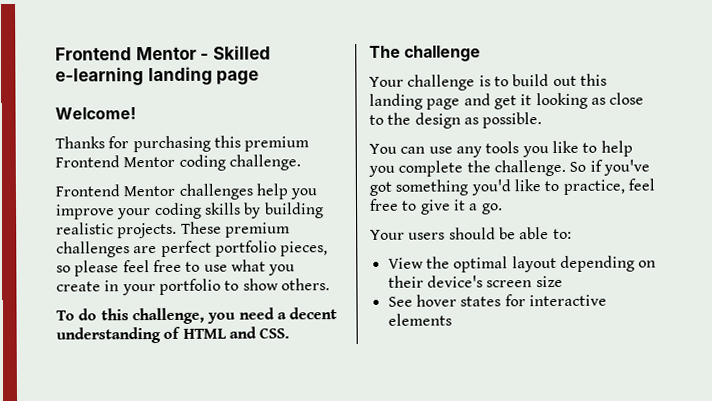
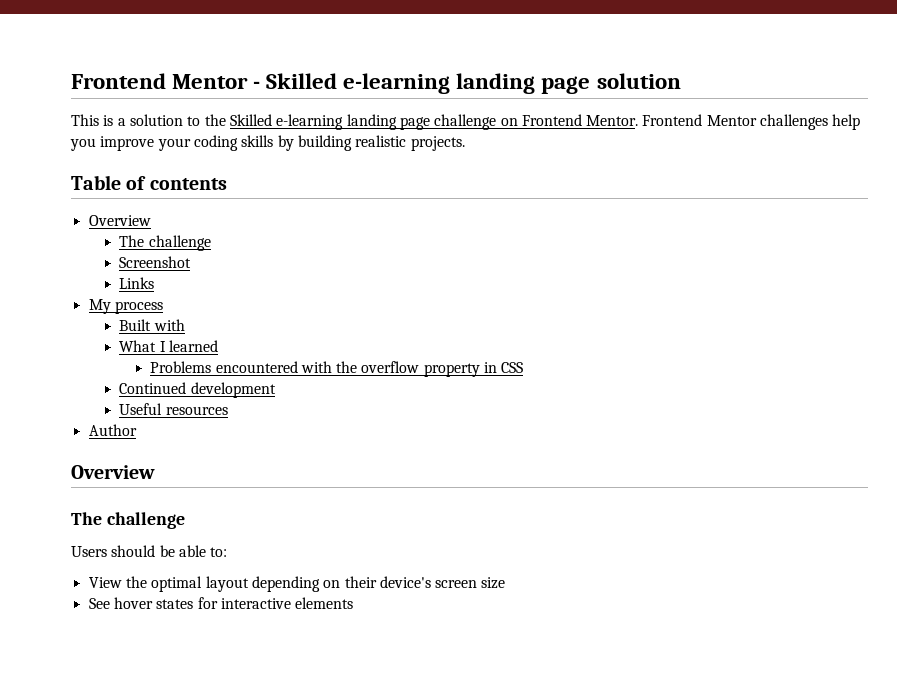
- Frontend Mentor - Skilled e-learning landing page
- Welcome!
- Thanks for purchasing this premium Frontend Mentor coding challenge.
- Frontend Mentor challenges help you improve your coding skills by building realistic projects. These premium challenges are perfect portfolio pieces, so please feel free to use what you create in your portfolio to show others.
- To do this challenge, you need a decent understanding of HTML and CSS.
+ Frontend Mentor - Skilled e-learning landing page solution
+ This is a solution to the Skilled e-learning landing page challenge on Frontend Mentor. Frontend Mentor challenges help you improve your coding skills by building realistic projects.
+ Table of contents
+ Overview
  The challenge
- Your challenge is to build out this landing page and get it looking as close to the design as possible.
- You can use any tools you like to help you complete the challenge. So if you've got something you'd like to practice, feel free to give it a go.
- Your users should be able to:
+ Screenshot
+ Links
+ My process
+ Built with
+ What I learned
+ Problems encountered with the overflow property in CSS
+ Continued development
+ Useful resources
+ Author
+ Overview
+ The challenge
+ Users should be able to:

